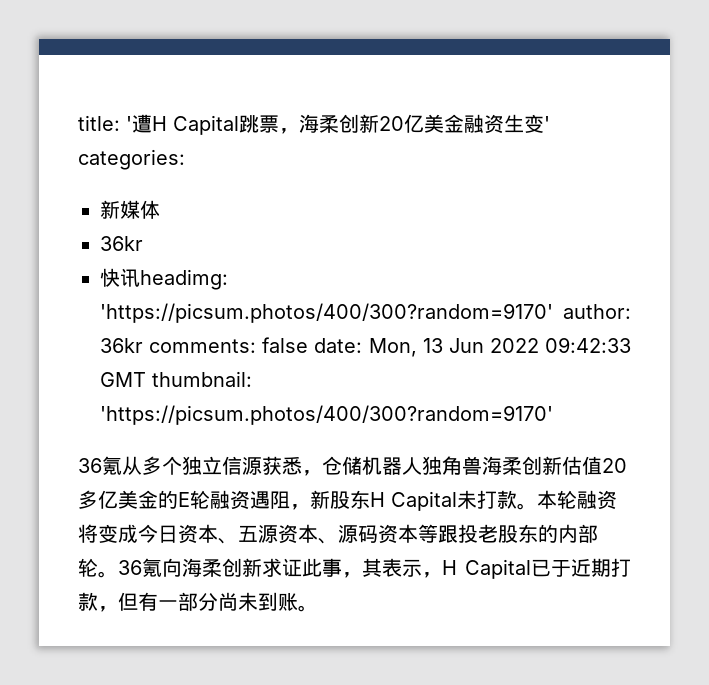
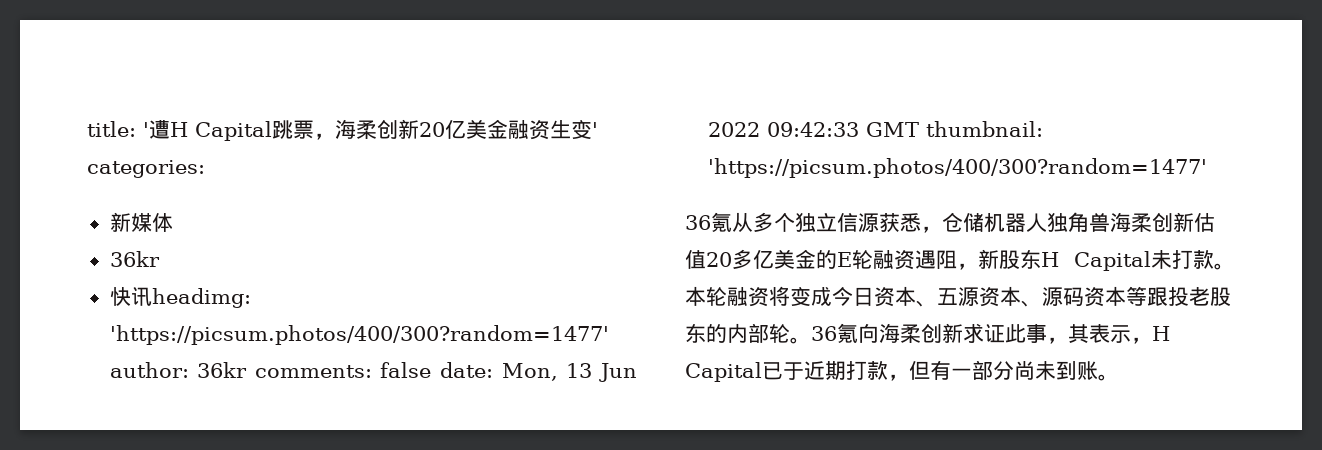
- 快讯headimg: 'https://picsum.photos/400/300?random=9170' author: 36kr comments: false date: Mon, 13 Jun 2022 09:42:33 GMT thumbnail: 'https://picsum.photos/400/300?random=9170'
+ 快讯headimg: 'https://picsum.photos/400/300?random=1477' author: 36kr comments: false date: Mon, 13 Jun 2022 09:42:33 GMT thumbnail: 'https://picsum.photos/400/300?random=1477'

